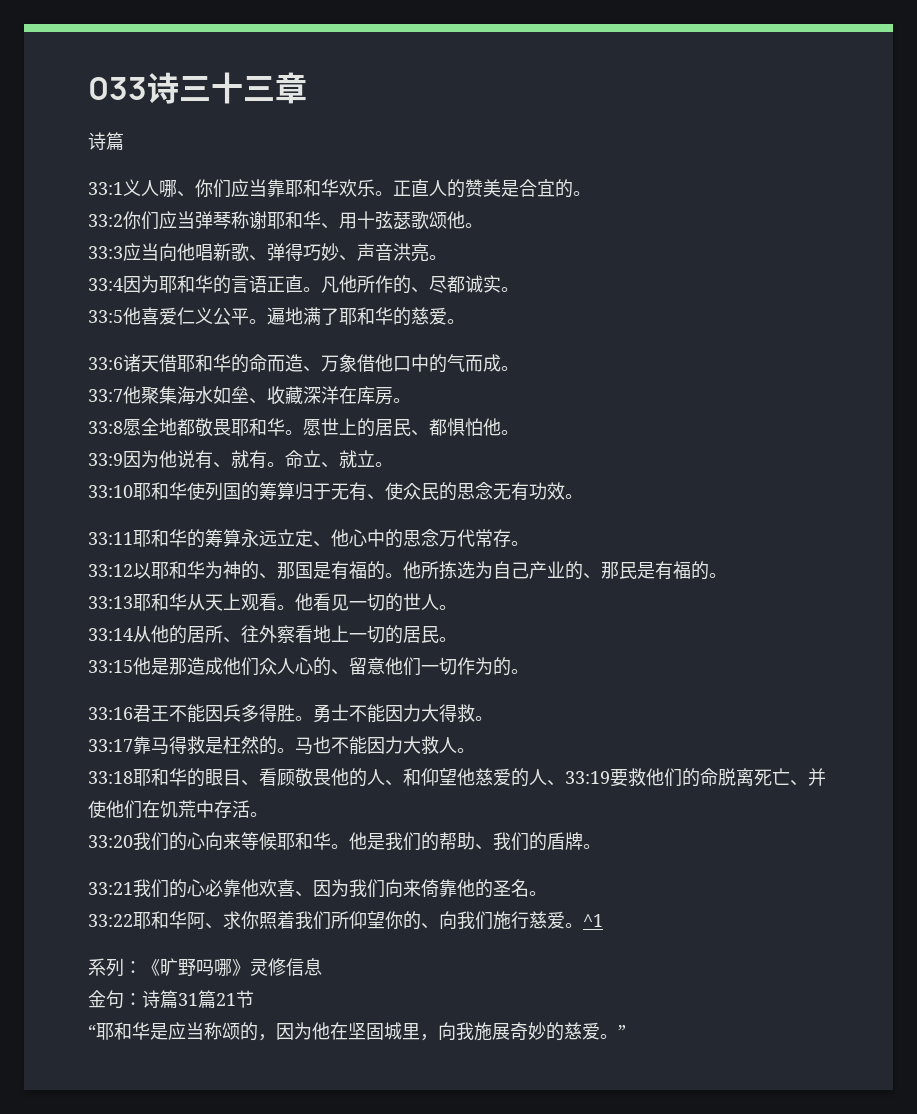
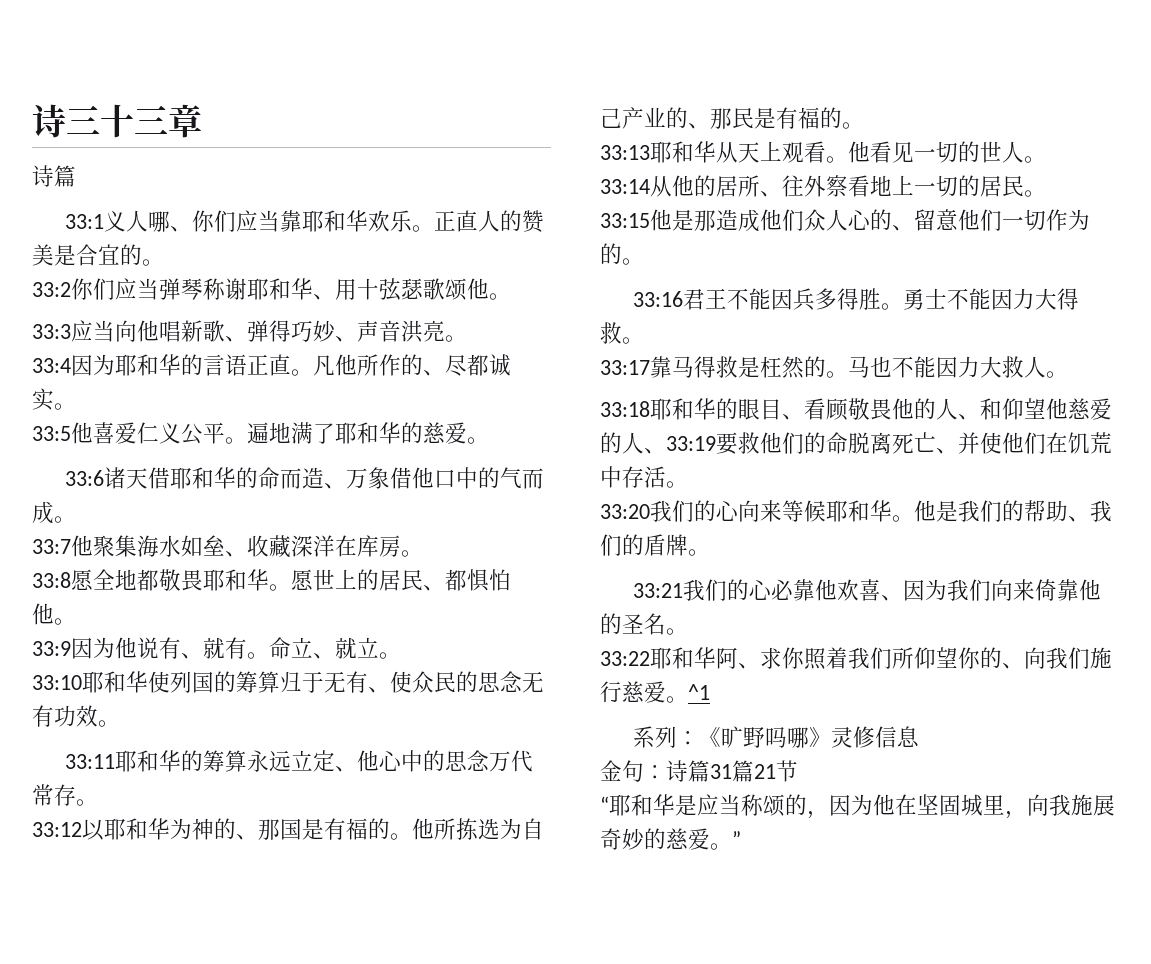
- 033诗三十三章
+ 诗三十三章

